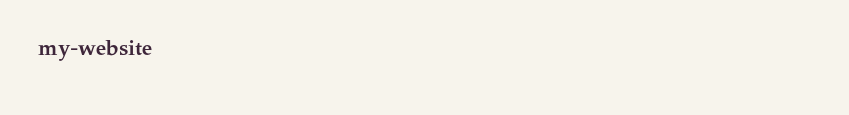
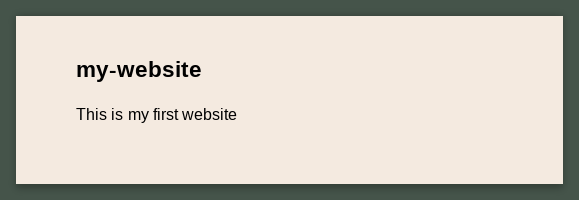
+ This is my first website

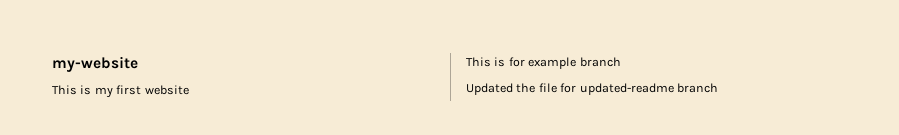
+ This is for example branch
+ Updated the file for updated-readme branch

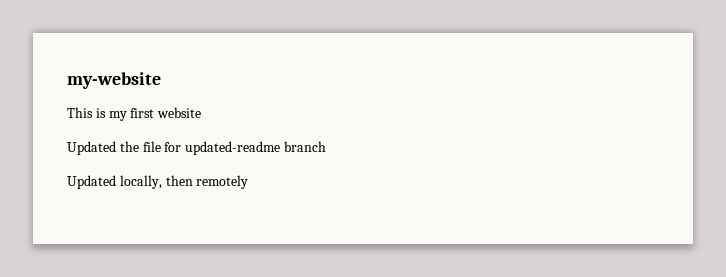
- This is for example branch
+ Updated locally, then remotely

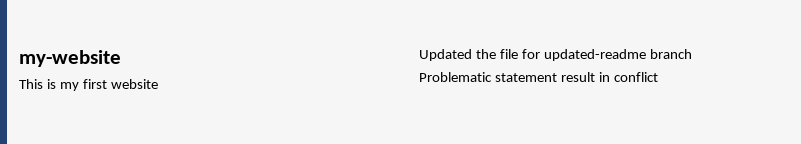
- Updated locally, then remotely
+ Problematic statement result in conflict

